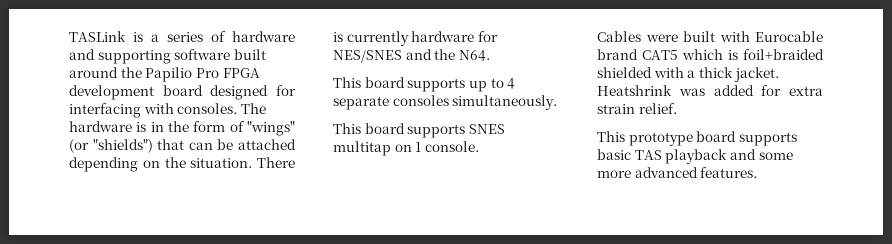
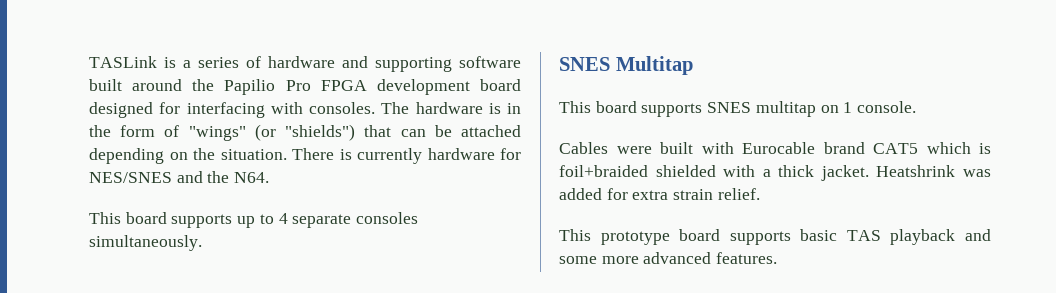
+ SNES Multitap

